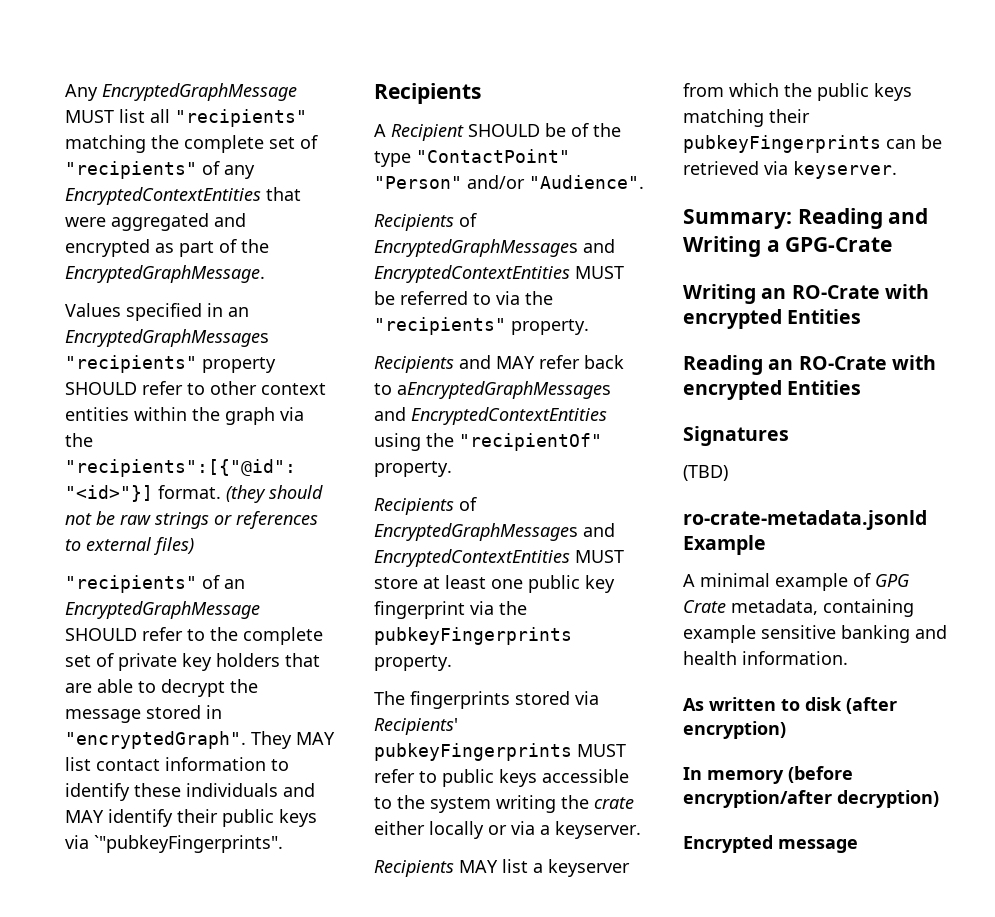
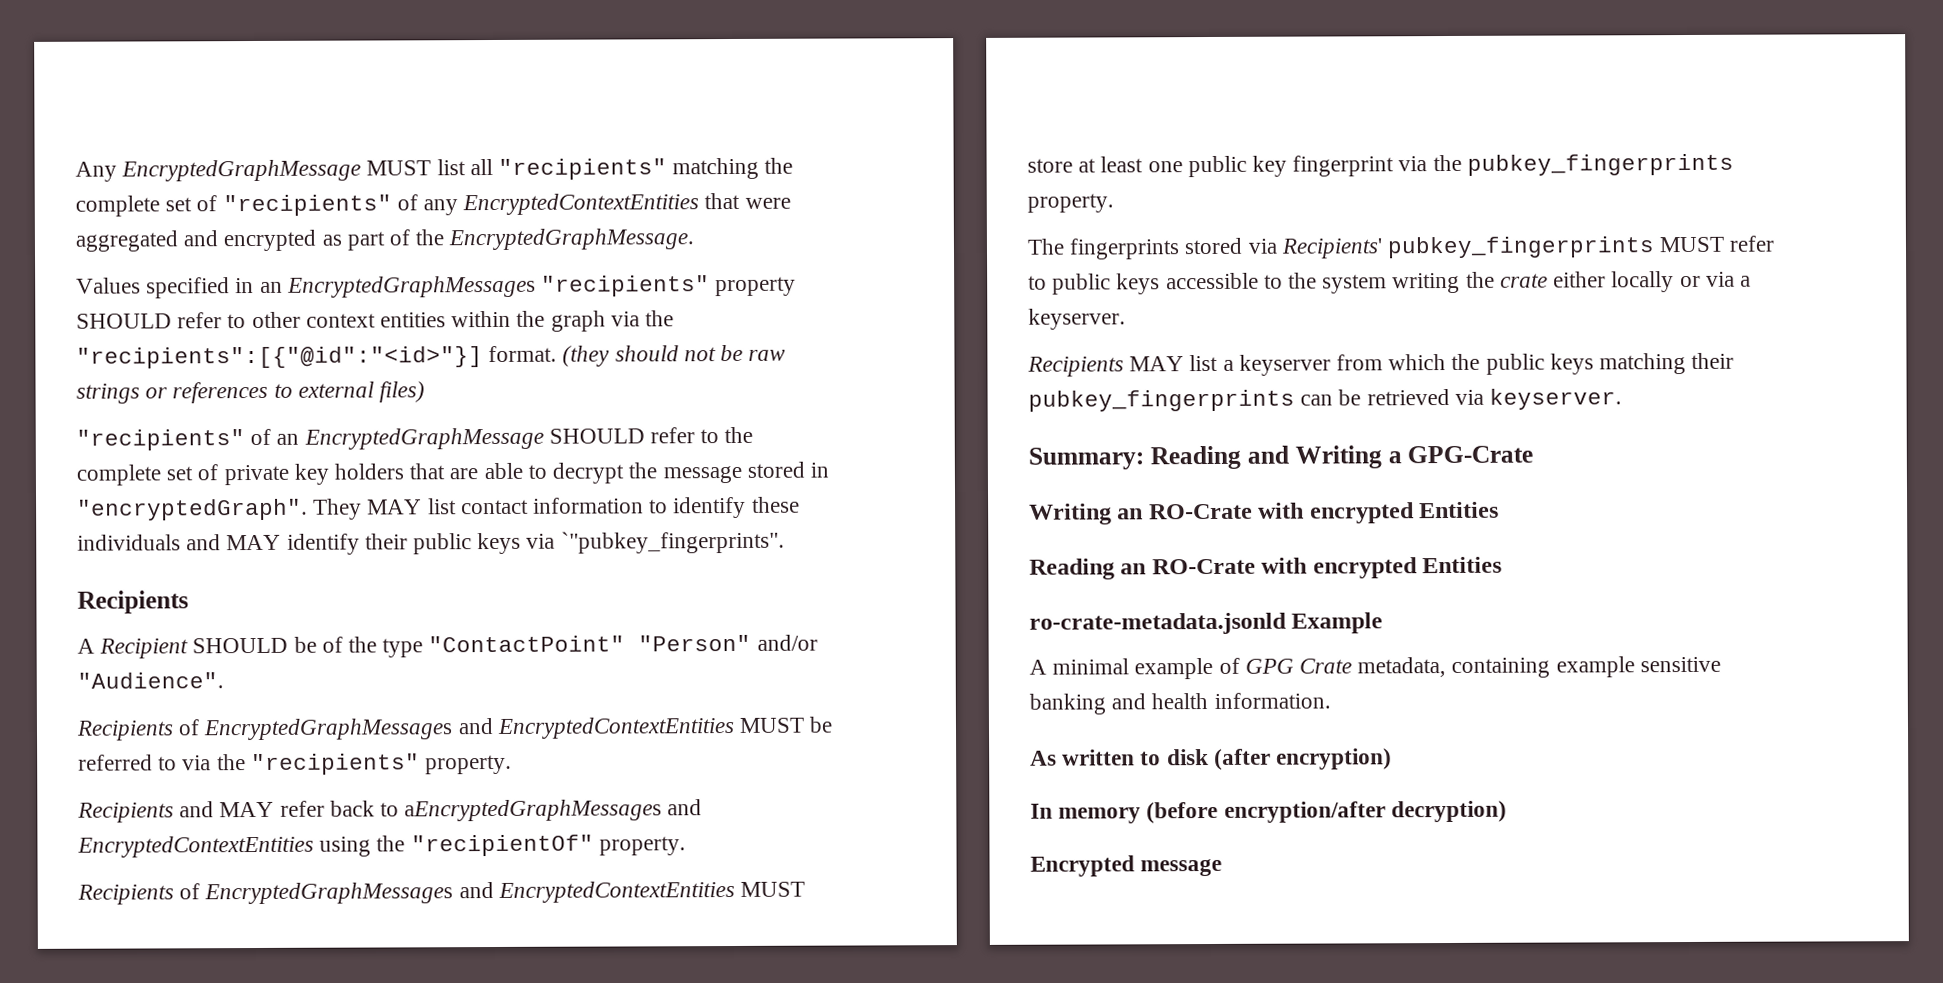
- They MAY list contact information to identify these individuals and MAY identify their public keys via `"pubkeyFingerprints".
+ They MAY list contact information to identify these individuals and MAY identify their public keys via `"pubkey_fingerprints".
- Recipients of EncryptedGraphMessages and EncryptedContextEntities MUST store at least one public key fingerprint via the pubkeyFingerprints property.
+ Recipients of EncryptedGraphMessages and EncryptedContextEntities MUST store at least one public key fingerprint via the pubkey_fingerprints property.
- The fingerprints stored via Recipients' pubkeyFingerprints MUST refer to public keys accessible to the system writing the crate either locally or via a keyserver.
+ The fingerprints stored via Recipients' pubkey_fingerprints MUST refer to public keys accessible to the system writing the crate either locally or via a keyserver.
- Recipients MAY list a keyserver from which the public keys matching their pubkeyFingerprints can be retrieved via keyserver.
+ Recipients MAY list a keyserver from which the public keys matching their pubkey_fingerprints can be retrieved via keyserver.
- Signatures
- (TBD)

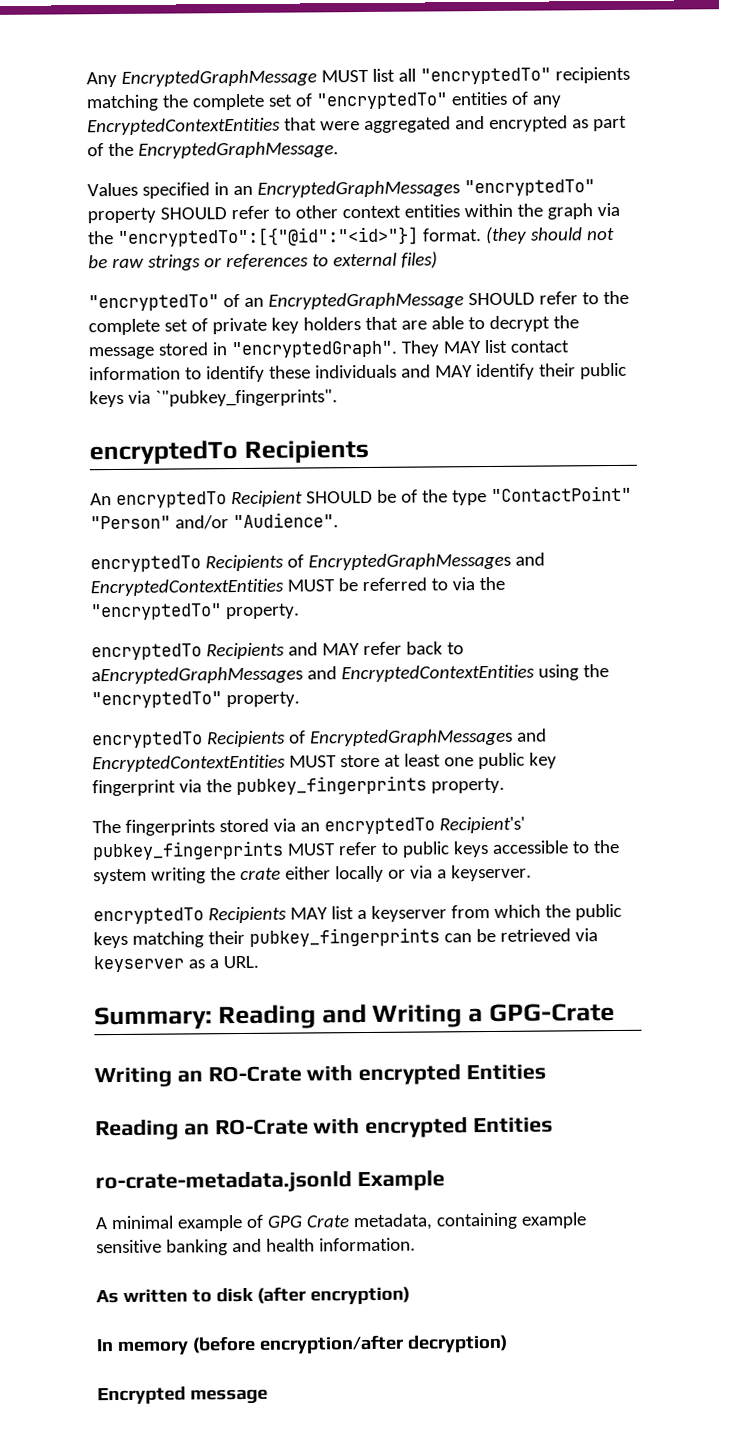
- Any EncryptedGraphMessage MUST list all "recipients" matching the complete set of "recipients" of any EncryptedContextEntities that were aggregated and encrypted as part of the EncryptedGraphMessage.
+ Any EncryptedGraphMessage MUST list all "encryptedTo" recipients matching the complete set of "encryptedTo" entities of any EncryptedContextEntities that were aggregated and encrypted as part of the EncryptedGraphMessage.
- Values specified in an EncryptedGraphMessages "recipients" property SHOULD refer to other context entities within the graph via the "recipients":[{"@id":"<id>"}] format.
+ Values specified in an EncryptedGraphMessages "encryptedTo" property SHOULD refer to other context entities within the graph via the "encryptedTo":[{"@id":"<id>"}] format.
- "recipients" of an EncryptedGraphMessage SHOULD refer to the complete set of private key holders that are able to decrypt the message stored in "encryptedGraph".
+ "encryptedTo" of an EncryptedGraphMessage SHOULD refer to the complete set of private key holders that are able to decrypt the message stored in "encryptedGraph".
  They MAY list contact information to identify these individuals and MAY identify their public keys via `"pubkey_fingerprints".
- Recipients
+ encryptedTo Recipients
- A Recipient SHOULD be of the type "ContactPoint" "Person" and/or "Audience".
+ An encryptedTo Recipient SHOULD be of the type "ContactPoint" "Person" and/or "Audience".
- Recipients of EncryptedGraphMessages and EncryptedContextEntities MUST be referred to via the "recipients" property.
- Recipients and MAY refer back to aEncryptedGraphMessages and EncryptedContextEntities using the "recipientOf" property.
- Recipients of EncryptedGraphMessages and EncryptedContextEntities MUST store at least one public key fingerprint via the pubkey_fingerprints property.
+ encryptedTo Recipients of EncryptedGraphMessages and EncryptedContextEntities MUST be referred to via the "encryptedTo" property.
+ encryptedTo Recipients and MAY refer back to aEncryptedGraphMessages and EncryptedContextEntities using the "encryptedTo" property.
+ encryptedTo Recipients of EncryptedGraphMessages and EncryptedContextEntities MUST store at least one public key fingerprint via the pubkey_fingerprints property.
- The fingerprints stored via Recipients' pubkey_fingerprints MUST refer to public keys accessible to the system writing the crate either locally or via a keyserver.
+ The fingerprints stored via an encryptedTo Recipient's' pubkey_fingerprints MUST refer to public keys accessible to the system writing the crate either locally or via a keyserver.
- Recipients MAY list a keyserver from which the public keys matching their pubkey_fingerprints can be retrieved via keyserver.
+ encryptedTo Recipients MAY list a keyserver from which the public keys matching their pubkey_fingerprints can be retrieved via keyserver as a URL.

